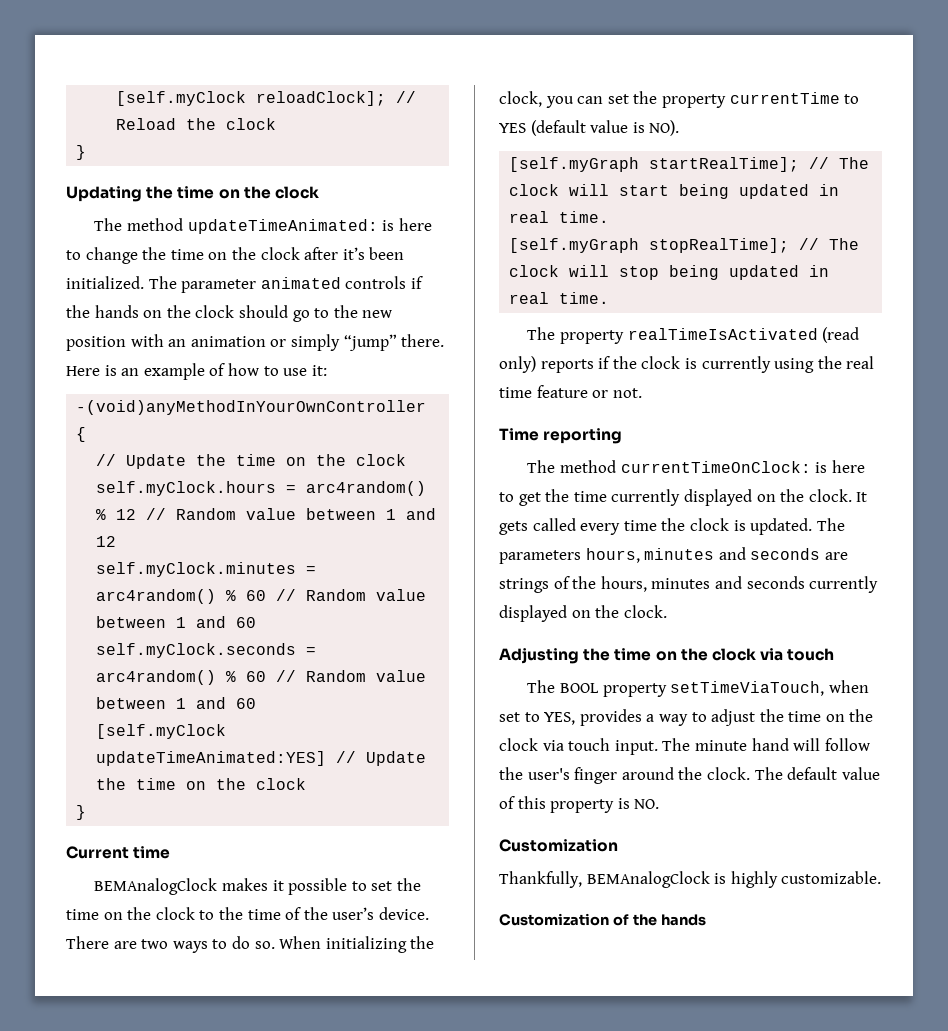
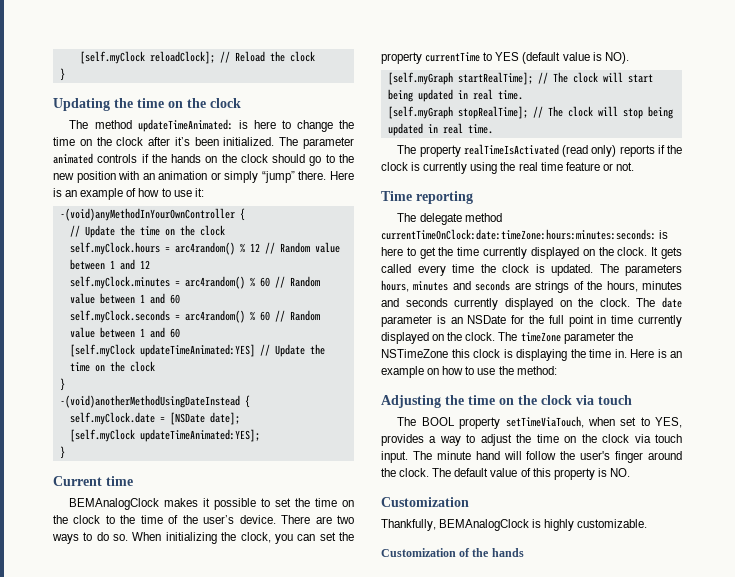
+ -(void)anotherMethodUsingDateInstead {
+ self.myClock.date = [NSDate date];
+ [self.myClock updateTimeAnimated:YES];
+ }
- The method currentTimeOnClock: is here to get the time currently displayed on the clock.
+ The delegate method currentTimeOnClock:date:timeZone:hours:minutes:seconds: is here to get the time currently displayed on the clock.
+ The date parameter is an NSDate for the full point in time currently displayed on the clock. The timeZone parameter the NSTimeZone this clock is displaying the time in. Here is an example on how to use the method:

